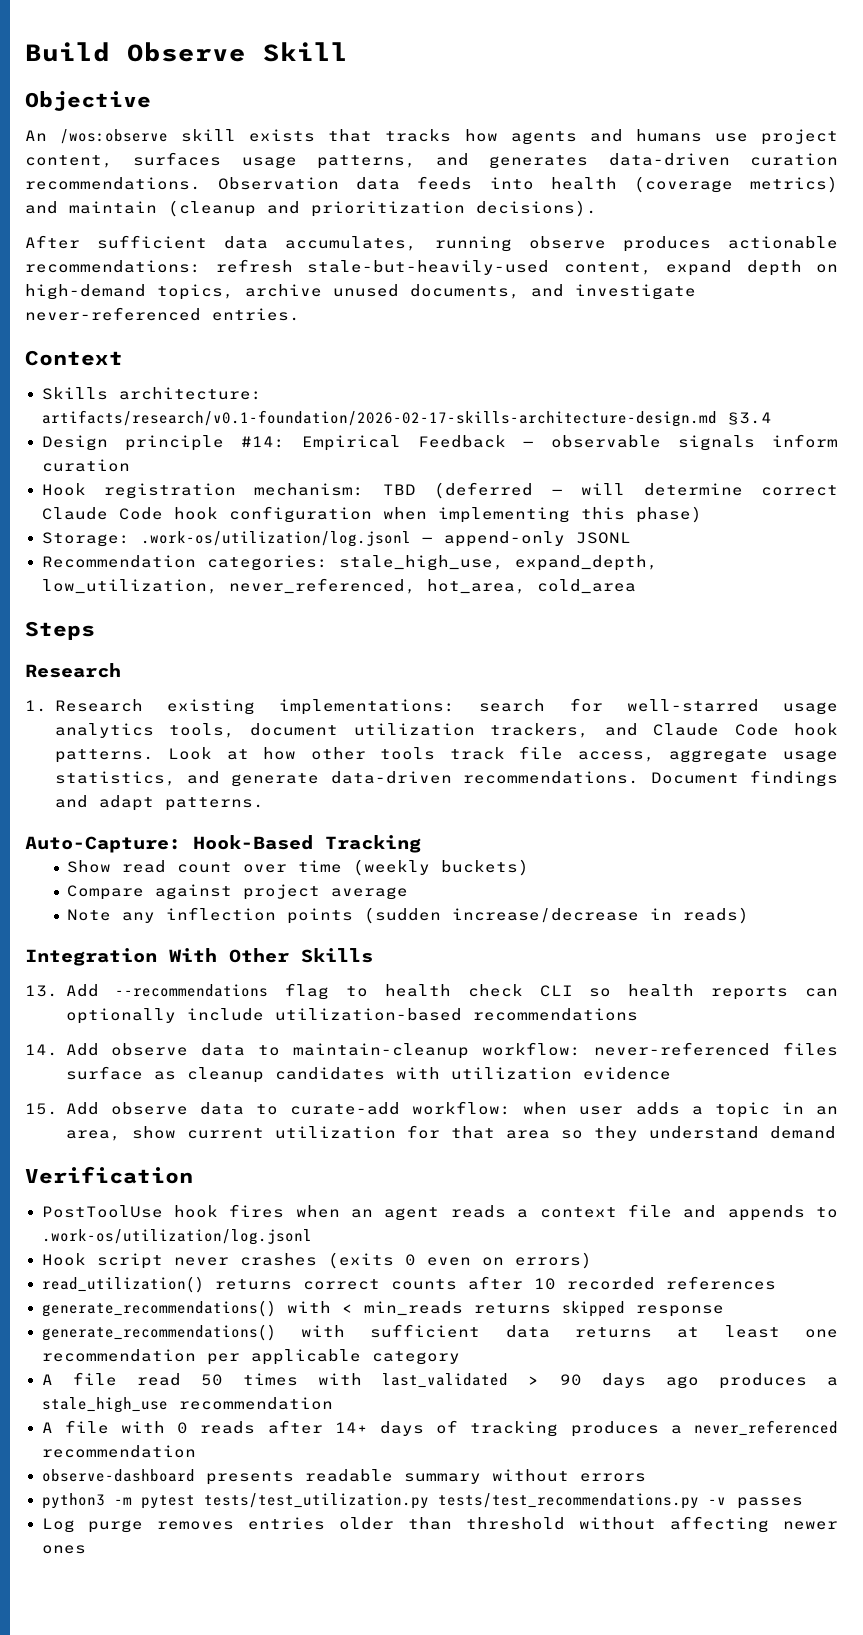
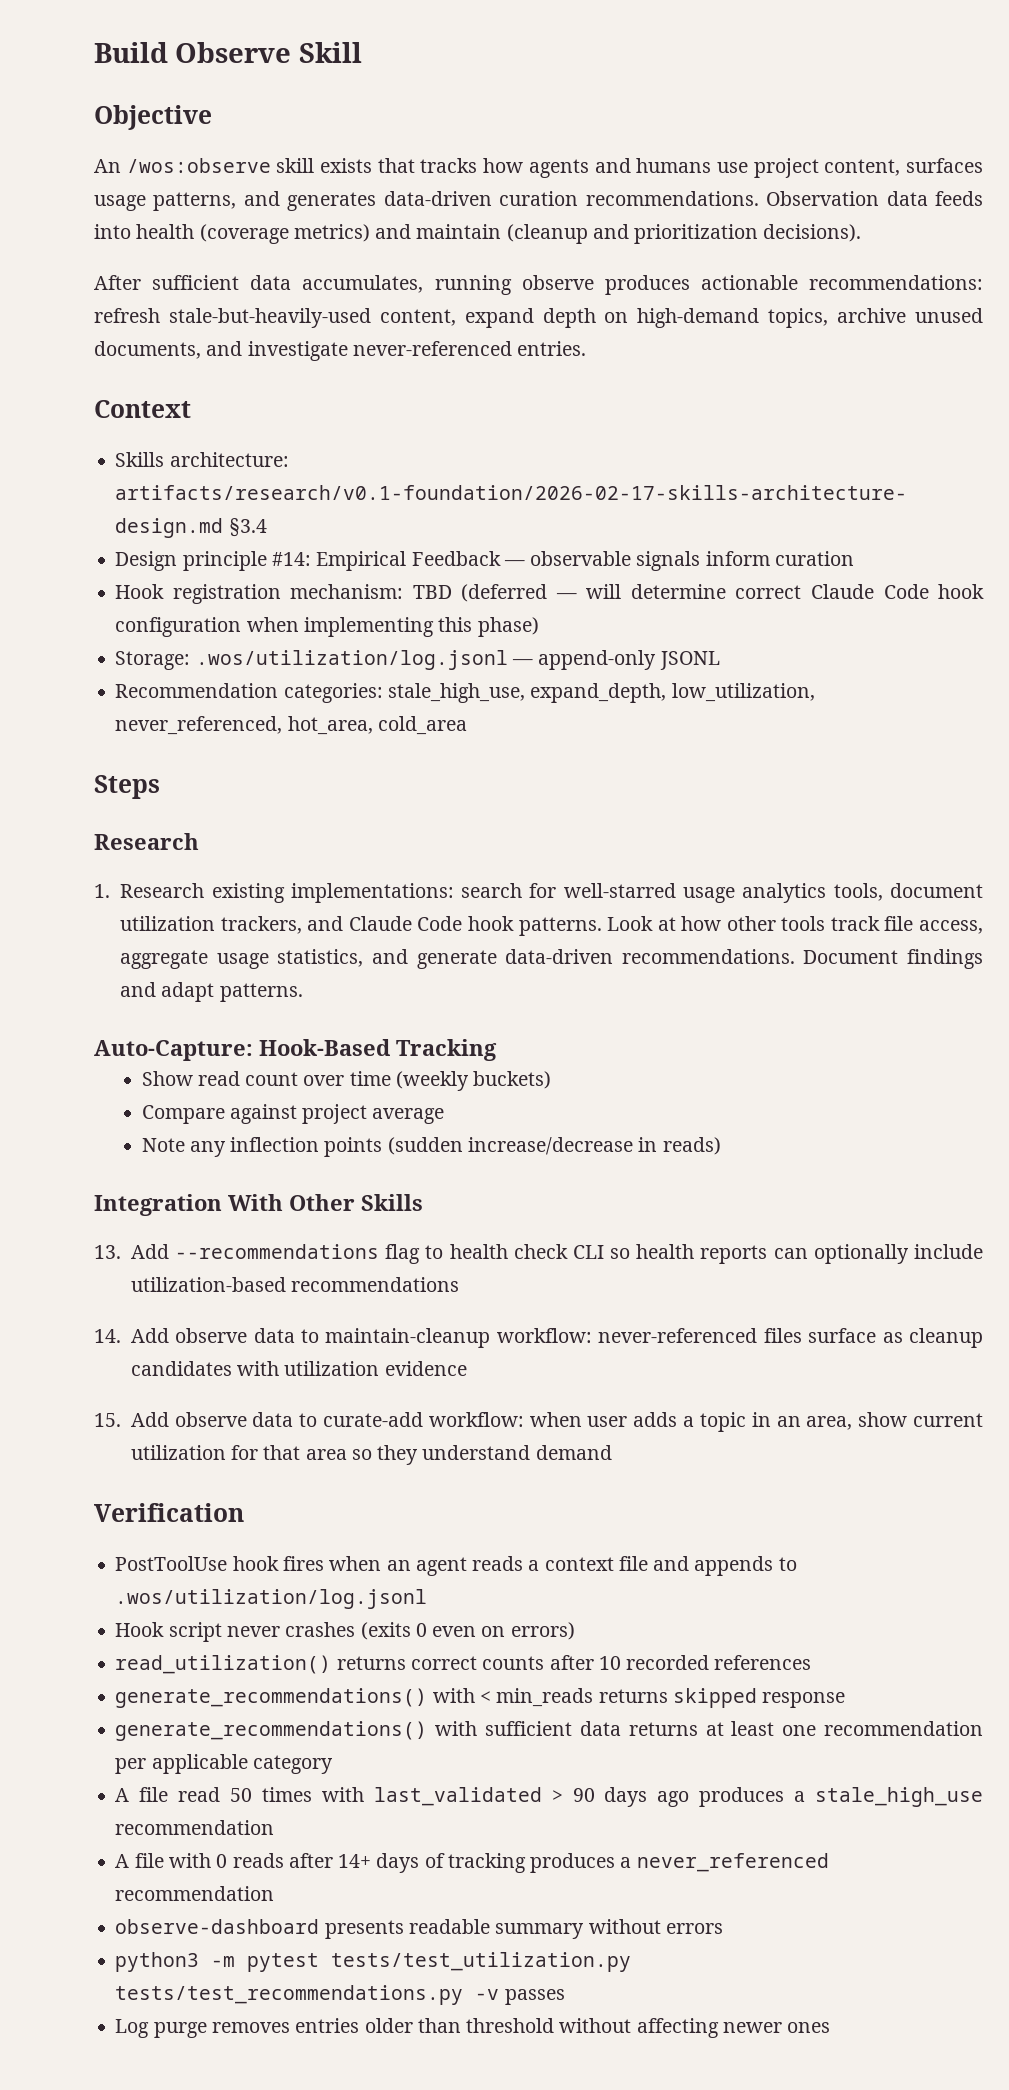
- Storage: .work-os/utilization/log.jsonl — append-only JSONL
+ Storage: .wos/utilization/log.jsonl — append-only JSONL
- PostToolUse hook fires when an agent reads a context file and appends to .work-os/utilization/log.jsonl
+ PostToolUse hook fires when an agent reads a context file and appends to .wos/utilization/log.jsonl

